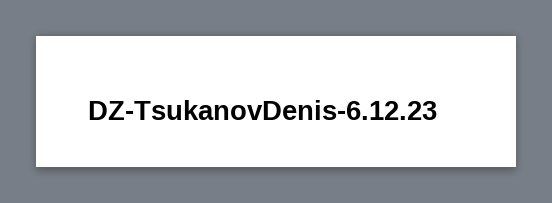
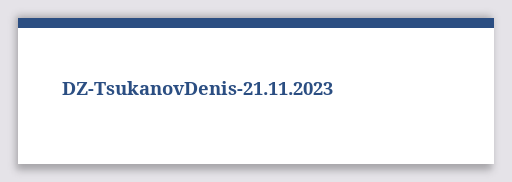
- DZ-TsukanovDenis-6.12.23
+ DZ-TsukanovDenis-21.11.2023

